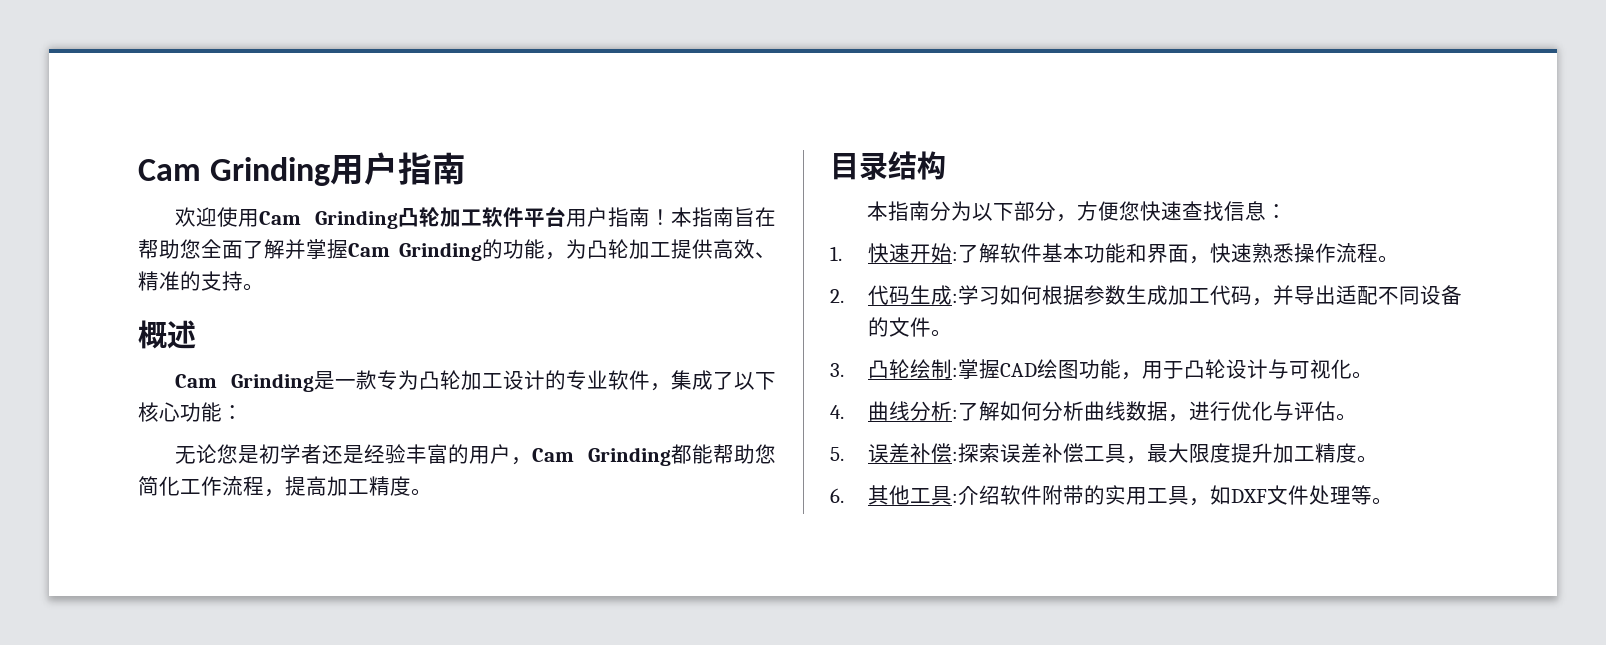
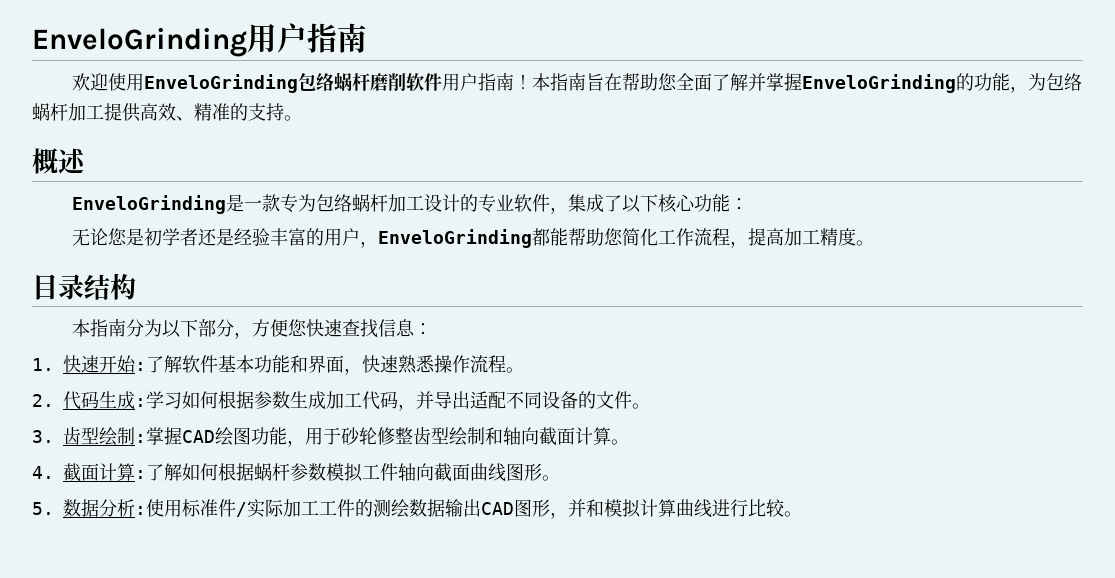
- Cam Grinding用户指南
+ EnveloGrinding用户指南
- 欢迎使用Cam Grinding凸轮加工软件平台用户指南！
+ 欢迎使用EnveloGrinding包络蜗杆磨削软件用户指南！
- 本指南旨在帮助您全面了解并掌握Cam Grinding的功能，为凸轮加工提供高效、精准的支持。
+ 本指南旨在帮助您全面了解并掌握EnveloGrinding的功能，为包络蜗杆加工提供高效、精准的支持。
- Cam Grinding是一款专为凸轮加工设计的专业软件，集成了以下核心功能：
+ EnveloGrinding是一款专为包络蜗杆加工设计的专业软件，集成了以下核心功能：
- 无论您是初学者还是经验丰富的用户，Cam Grinding都能帮助您简化工作流程，提高加工精度。
+ 无论您是初学者还是经验丰富的用户，EnveloGrinding都能帮助您简化工作流程，提高加工精度。
- 3.凸轮绘制:掌握CAD绘图功能，用于凸轮设计与可视化。
+ 3.齿型绘制:掌握CAD绘图功能，用于砂轮修整齿型绘制和轴向截面计算。
- 4.曲线分析:了解如何分析曲线数据，进行优化与评估。
- 5.误差补偿:探索误差补偿工具，最大限度提升加工精度。
- 6.其他工具:介绍软件附带的实用工具，如DXF文件处理等。
+ 4.截面计算:了解如何根据蜗杆参数模拟工件轴向截面曲线图形。
+ 5.数据分析:使用标准件/实际加工工件的测绘数据输出CAD图形，并和模拟计算曲线进行比较。

